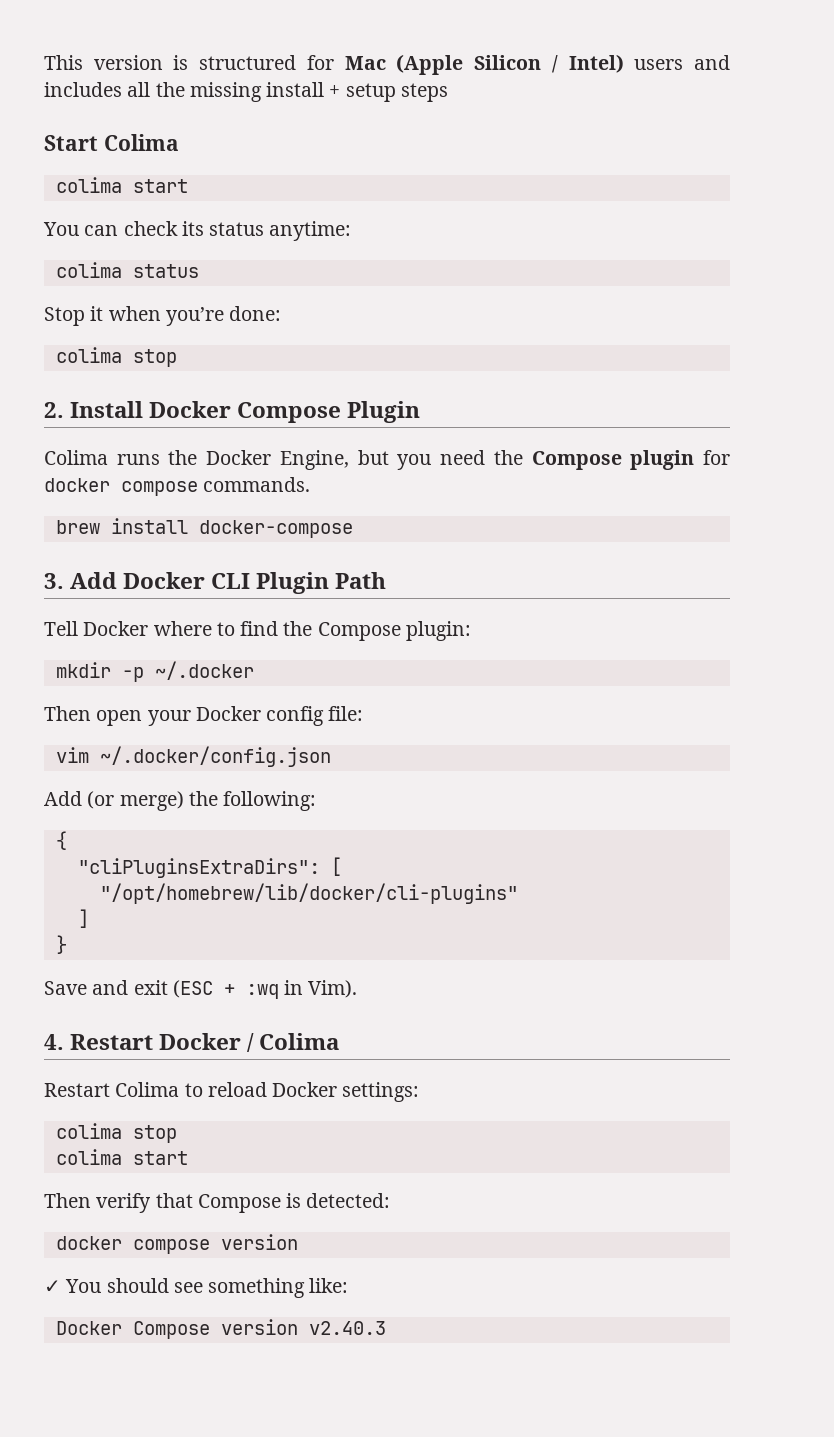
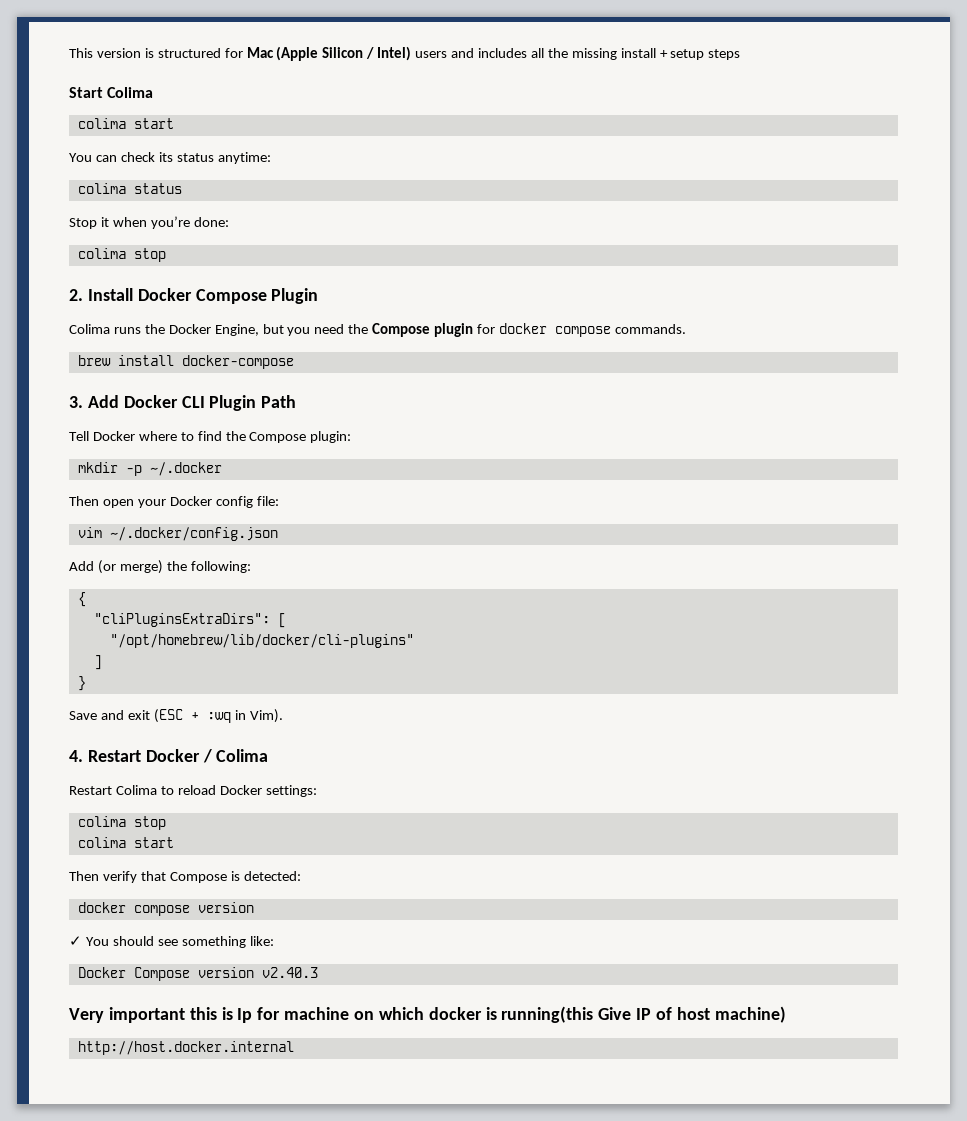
+ Very important this is Ip for machine on which docker is running(this Give IP of host machine)
+ http://host.docker.internal

